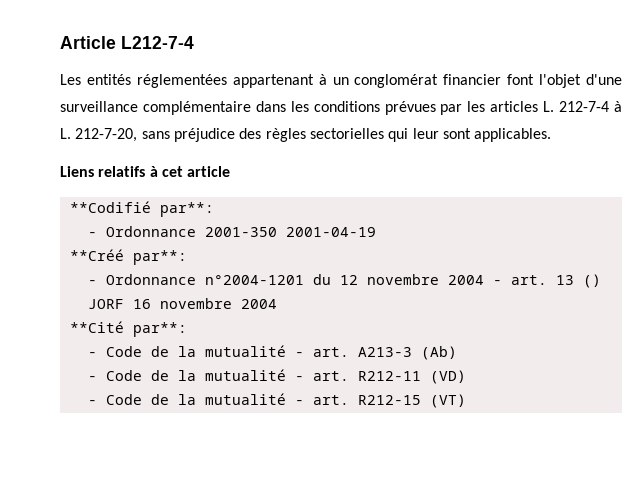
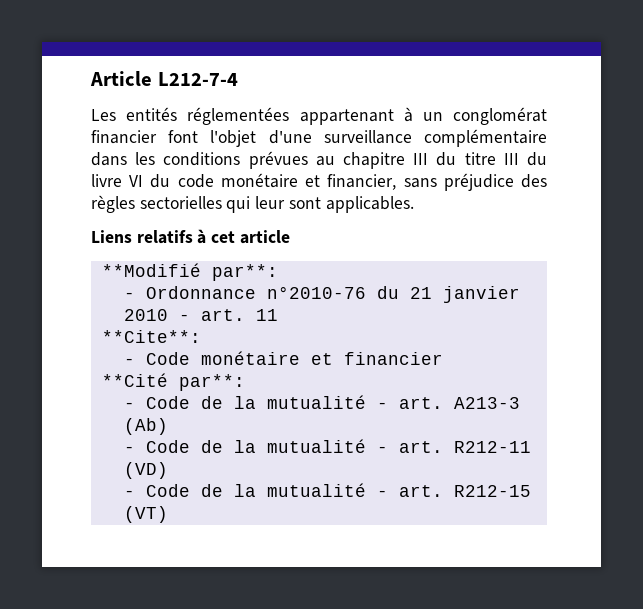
- Les entités réglementées appartenant à un conglomérat financier font l'objet d'une surveillance complémentaire dans les conditions prévues par les articles L. 212-7-4 à L. 212-7-20, sans préjudice des règles sectorielles qui leur sont applicables.
+ Les entités réglementées appartenant à un conglomérat financier font l'objet d'une surveillance complémentaire dans les conditions prévues au chapitre III du titre III du livre VI du code monétaire et financier, sans préjudice des règles sectorielles qui leur sont applicables.
- **Codifié par**:
- - Ordonnance 2001-350 2001-04-19
- **Créé par**:
- - Ordonnance n°2004-1201 du 12 novembre 2004 - art. 13 () JORF 16 novembre 2004
+ **Modifié par**:
+ - Ordonnance n°2010-76 du 21 janvier 2010 - art. 11
+ **Cite**:
+ - Code monétaire et financier

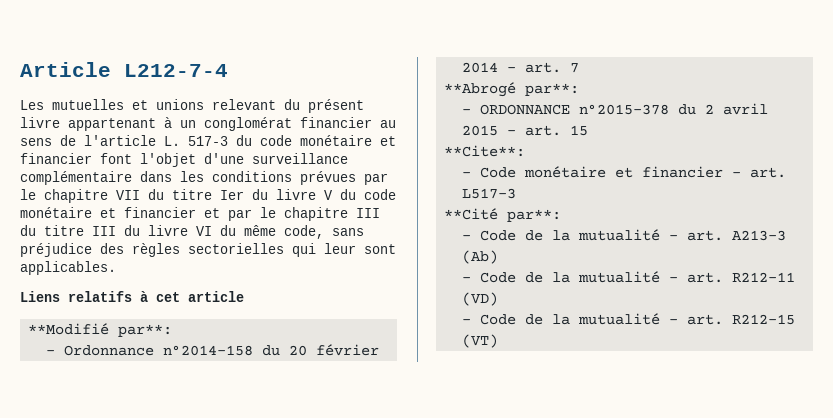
- Les entités réglementées appartenant à un conglomérat financier font l'objet d'une surveillance complémentaire dans les conditions prévues au chapitre III du titre III du livre VI du code monétaire et financier, sans préjudice des règles sectorielles qui leur sont applicables.
+ Les mutuelles et unions relevant du présent livre appartenant à un conglomérat financier au sens de l'article L. 517-3 du code monétaire et financier font l'objet d'une surveillance complémentaire dans les conditions prévues par le chapitre VII du titre Ier du livre V du code monétaire et financier et par le chapitre III du titre III du livre VI du même code, sans préjudice des règles sectorielles qui leur sont applicables.
- - Ordonnance n°2010-76 du 21 janvier 2010 - art. 11
+ - Ordonnance n°2014-158 du 20 février 2014 - art. 7
+ **Abrogé par**:
+ - ORDONNANCE n°2015-378 du 2 avril 2015 - art. 15
- - Code monétaire et financier
+ - Code monétaire et financier - art. L517-3

